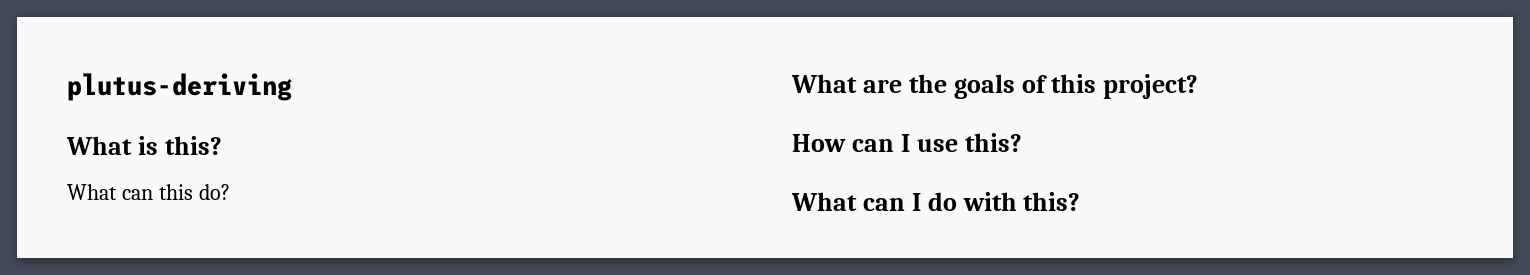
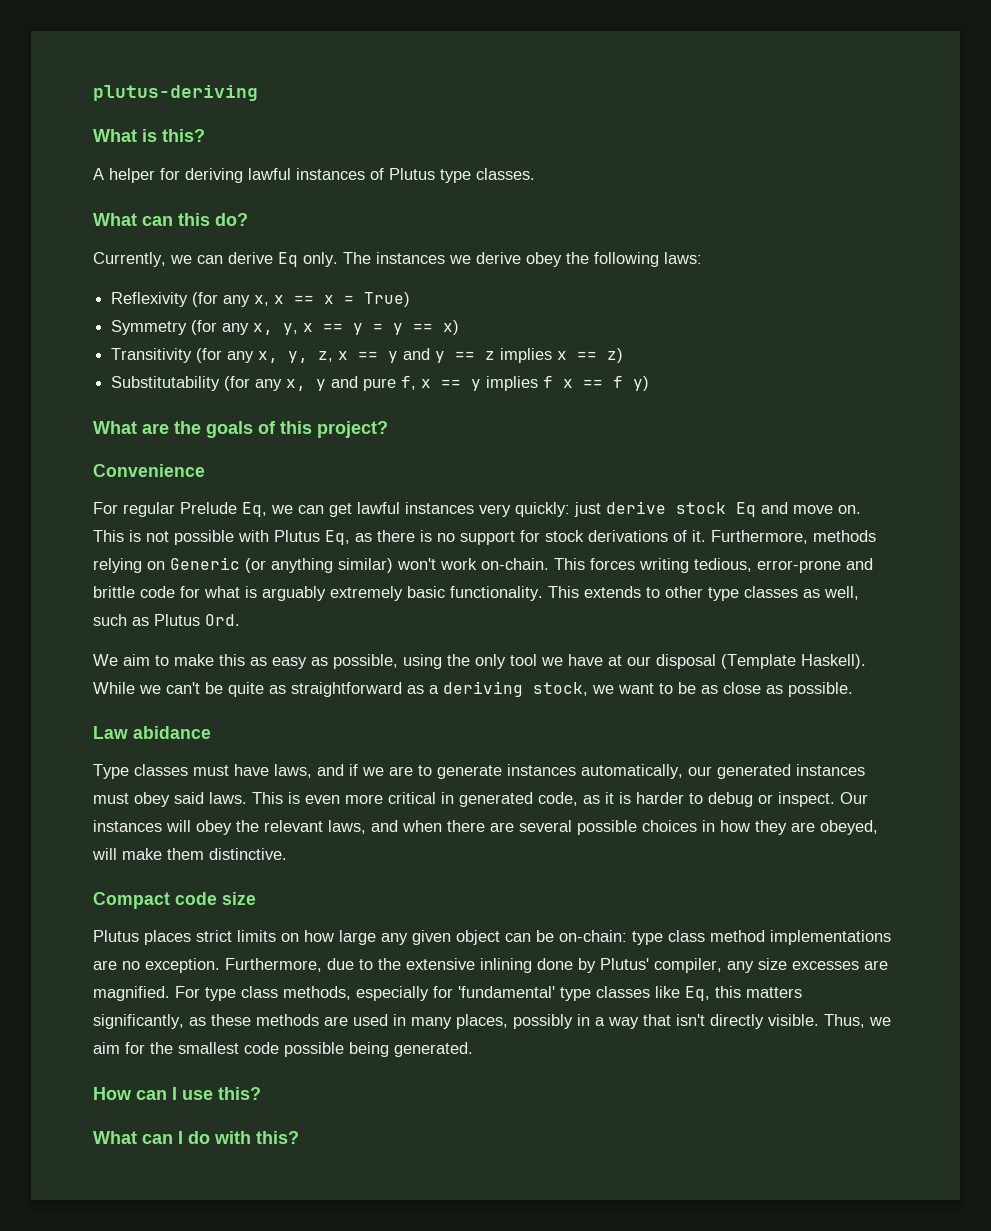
+ A helper for deriving lawful instances of Plutus type classes.
  What can this do?
+ Currently, we can derive Eq only. The instances we derive obey the following laws:
+ Reflexivity (for any x, x == x = True)
+ Symmetry (for any x, y, x == y = y == x)
+ Transitivity (for any x, y, z, x == y and y == z implies x == z)
+ Substitutability (for any x, y and pure f, x == y implies f x == f y)
+ Convenience
+ For regular Prelude Eq, we can get lawful instances very quickly: just derive stock Eq and move on. This is not possible with Plutus Eq, as there is no support for stock derivations of it. Furthermore, methods relying on Generic (or anything similar) won't work on-chain. This forces writing tedious, error-prone and brittle code for what is arguably extremely basic functionality. This extends to other type classes as well, such as Plutus Ord.
+ We aim to make this as easy as possible, using the only tool we have at our disposal (Template Haskell). While we can't be quite as straightforward as a deriving stock, we want to be as close as possible.
+ Law abidance
+ Type classes must have laws, and if we are to generate instances automatically, our generated instances must obey said laws. This is even more critical in generated code, as it is harder to debug or inspect. Our instances will obey the relevant laws, and when there are several possible choices in how they are obeyed, will make them distinctive.
+ Compact code size
+ Plutus places strict limits on how large any given object can be on-chain: type class method implementations are no exception. Furthermore, due to the extensive inlining done by Plutus' compiler, any size excesses are magnified. For type class methods, especially for 'fundamental' type classes like Eq, this matters significantly, as these methods are used in many places, possibly in a way that isn't directly visible. Thus, we aim for the smallest code possible being generated.

